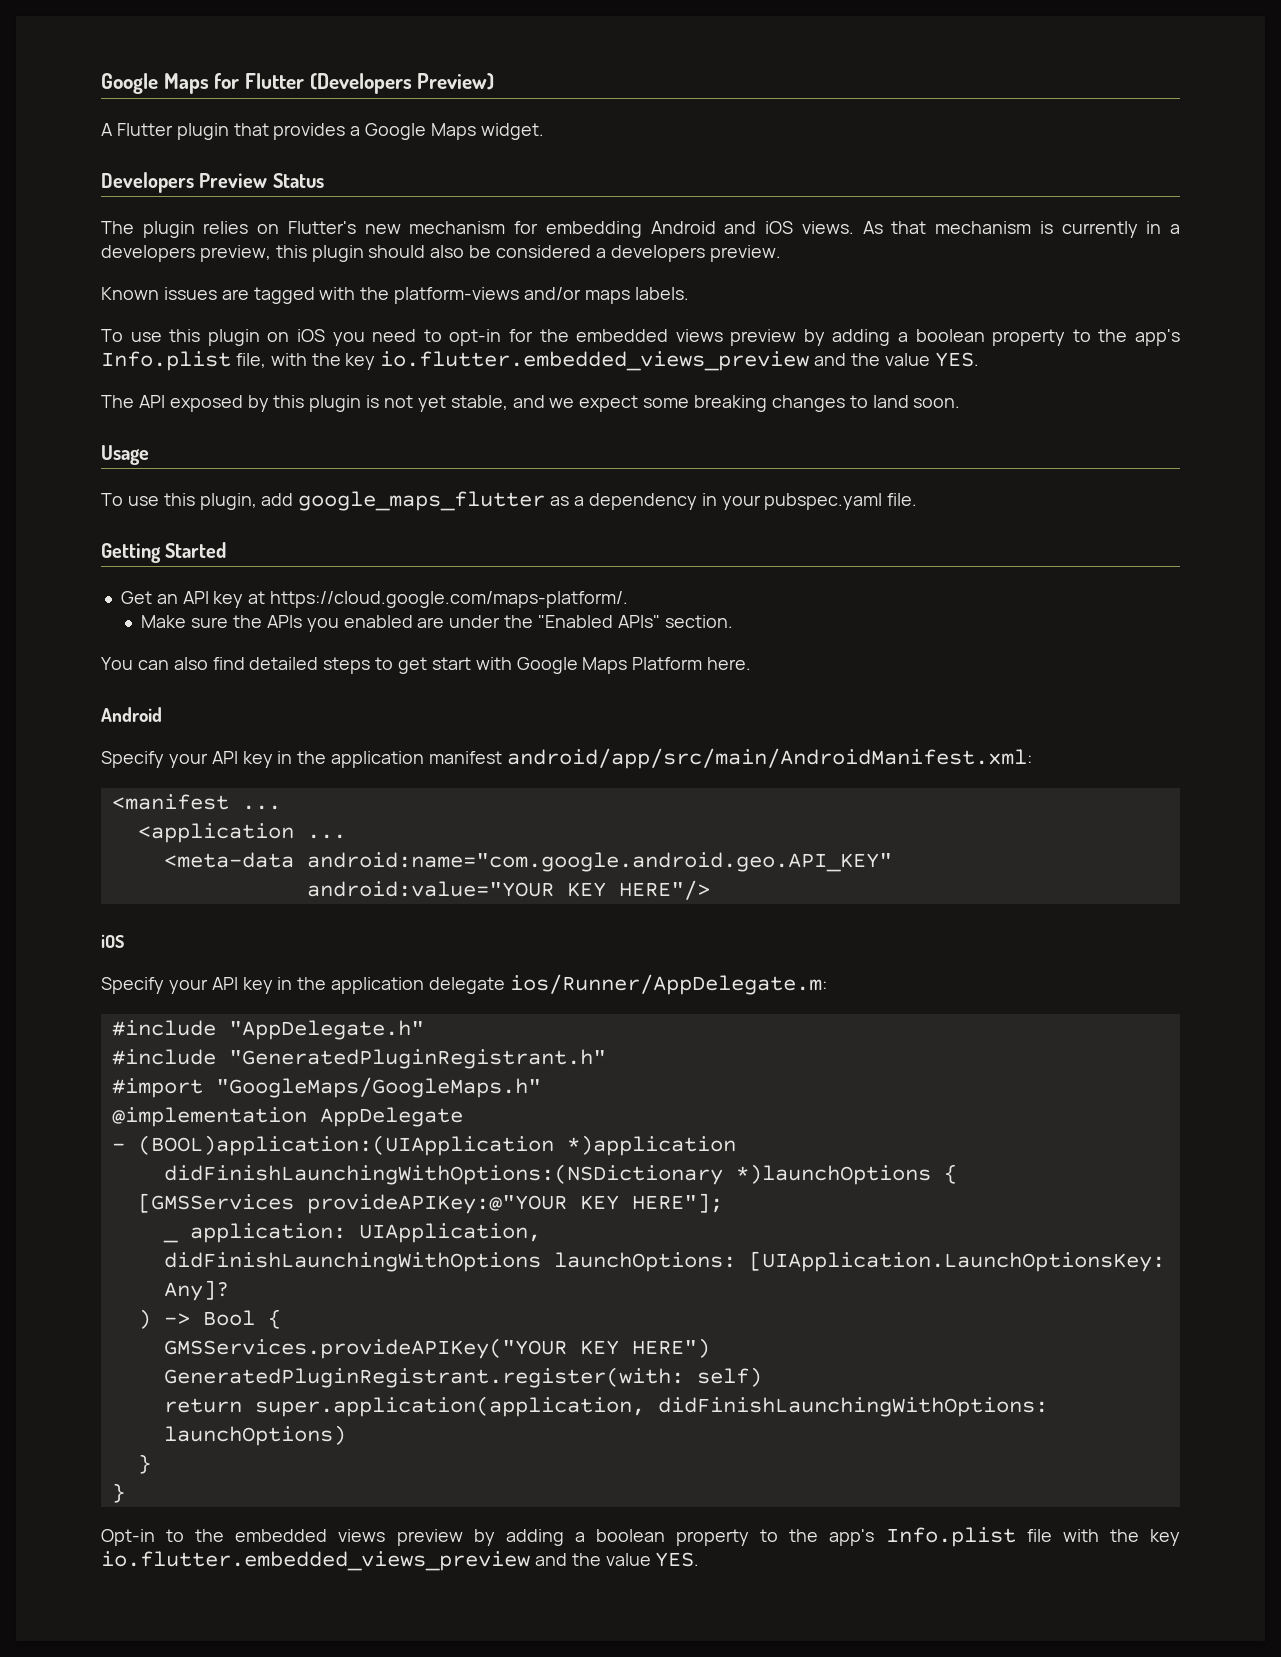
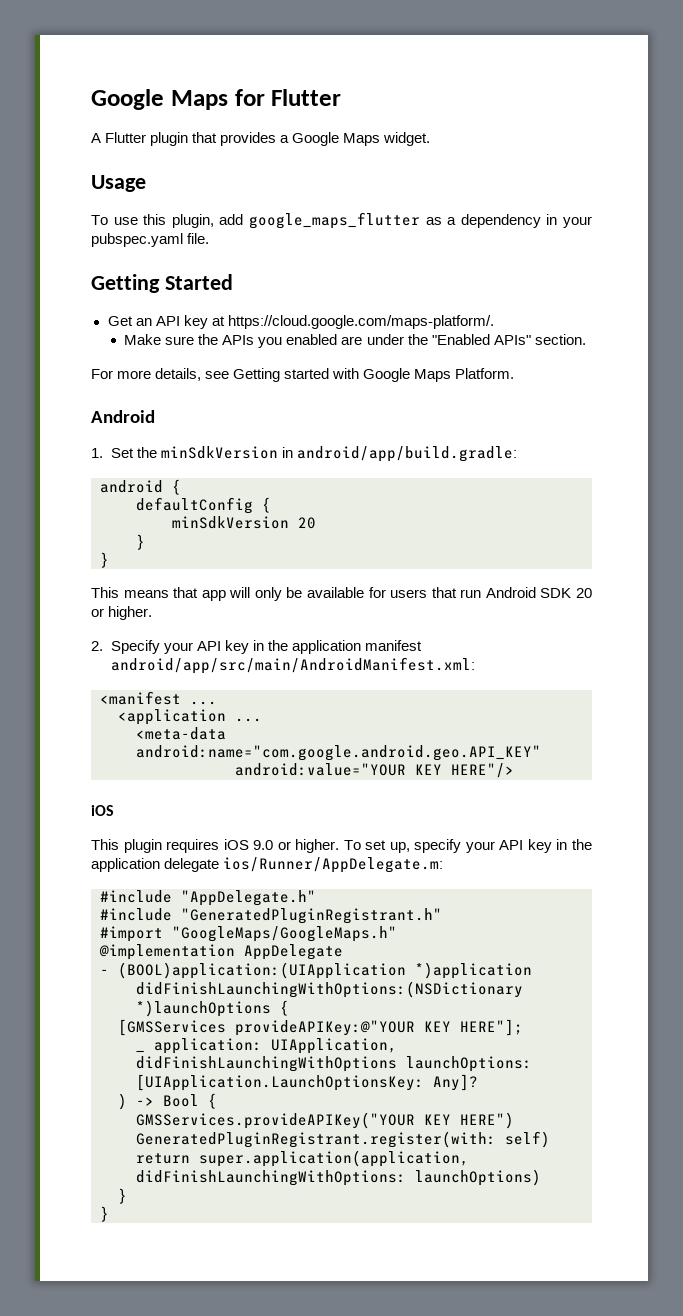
- Google Maps for Flutter (Developers Preview)
+ Google Maps for Flutter
- Developers Preview Status
- The plugin relies on Flutter's new mechanism for embedding Android and iOS views. As that mechanism is currently in a developers preview, this plugin should also be considered a developers preview.
- Known issues are tagged with the platform-views and/or maps labels.
- To use this plugin on iOS you need to opt-in for the embedded views preview by adding a boolean property to the app's Info.plist file, with the key io.flutter.embedded_views_preview and the value YES.
- The API exposed by this plugin is not yet stable, and we expect some breaking changes to land soon.
- You can also find detailed steps to get start with Google Maps Platform here.
+ For more details, see Getting started with Google Maps Platform.
- Specify your API key in the application manifest android/app/src/main/AndroidManifest.xml:
+ 1. Set the minSdkVersion in android/app/build.gradle:
+ android {
+ defaultConfig {
+ minSdkVersion 20
+ }
+ }
+ This means that app will only be available for users that run Android SDK 20 or higher.
+ 2. Specify your API key in the application manifest android/app/src/main/AndroidManifest.xml:
- Specify your API key in the application delegate ios/Runner/AppDelegate.m:
+ This plugin requires iOS 9.0 or higher. To set up, specify your API key in the application delegate ios/Runner/AppDelegate.m:
- Opt-in to the embedded views preview by adding a boolean property to the app's Info.plist file with the key io.flutter.embedded_views_preview and the value YES.

